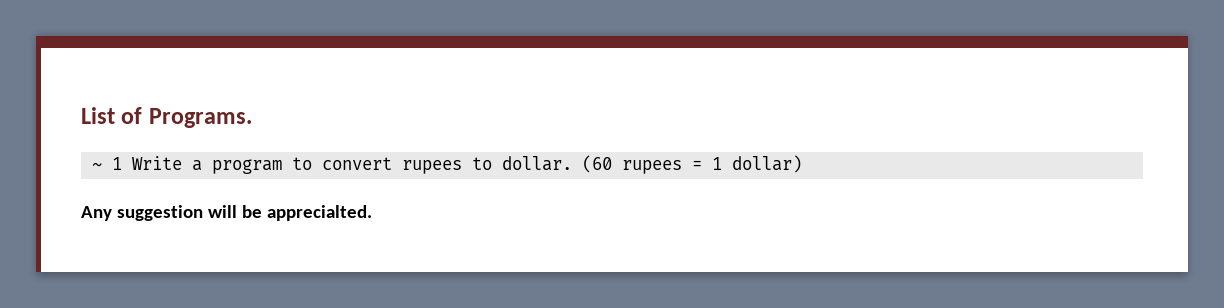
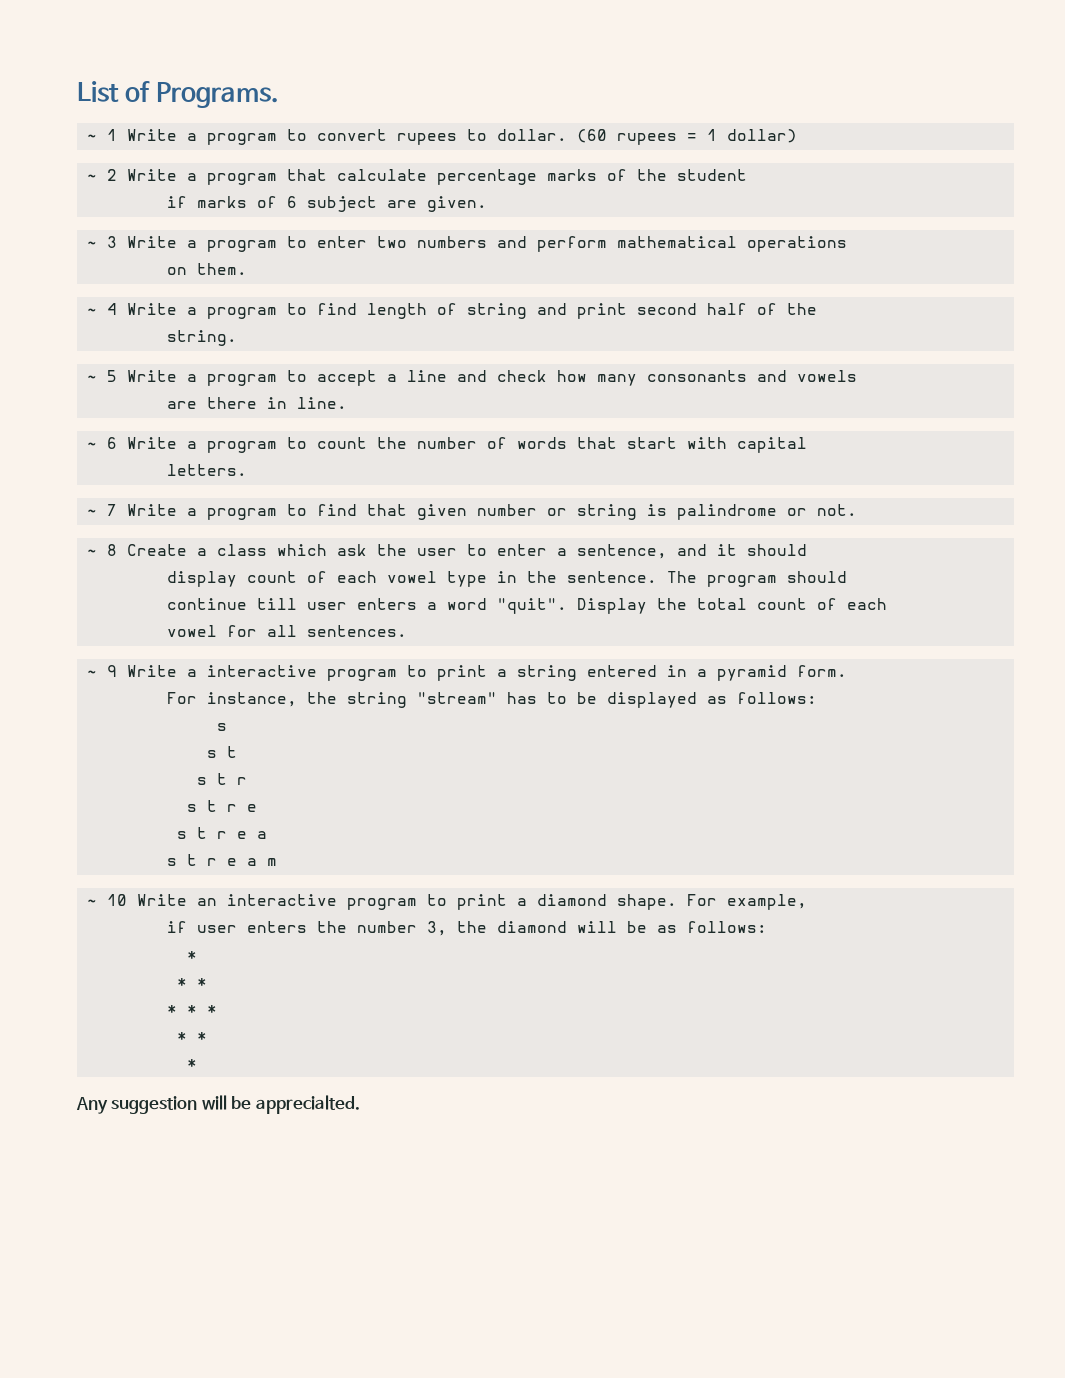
+ ~ 2 Write a program that calculate percentage marks of the student
+ if marks of 6 subject are given.
+ ~ 3 Write a program to enter two numbers and perform mathematical operations
+ on them.
+ ~ 4 Write a program to find length of string and print second half of the
+ string.
+ ~ 5 Write a program to accept a line and check how many consonants and vowels
+ are there in line.
+ ~ 6 Write a program to count the number of words that start with capital
+ letters.
+ ~ 7 Write a program to find that given number or string is palindrome or not.
+ ~ 8 Create a class which ask the user to enter a sentence, and it should
+ display count of each vowel type in the sentence. The program should
+ continue till user enters a word "quit". Display the total count of each
+ vowel for all sentences.
+ ~ 9 Write a interactive program to print a string entered in a pyramid form.
+ For instance, the string "stream" has to be displayed as follows:
+ s
+ s t
+ s t r
+ s t r e
+ s t r e a
+ s t r e a m
+ ~ 10 Write an interactive program to print a diamond shape. For example,
+ if user enters the number 3, the diamond will be as follows:
+ *
+ * *
+ * * *
+ * *
+ *

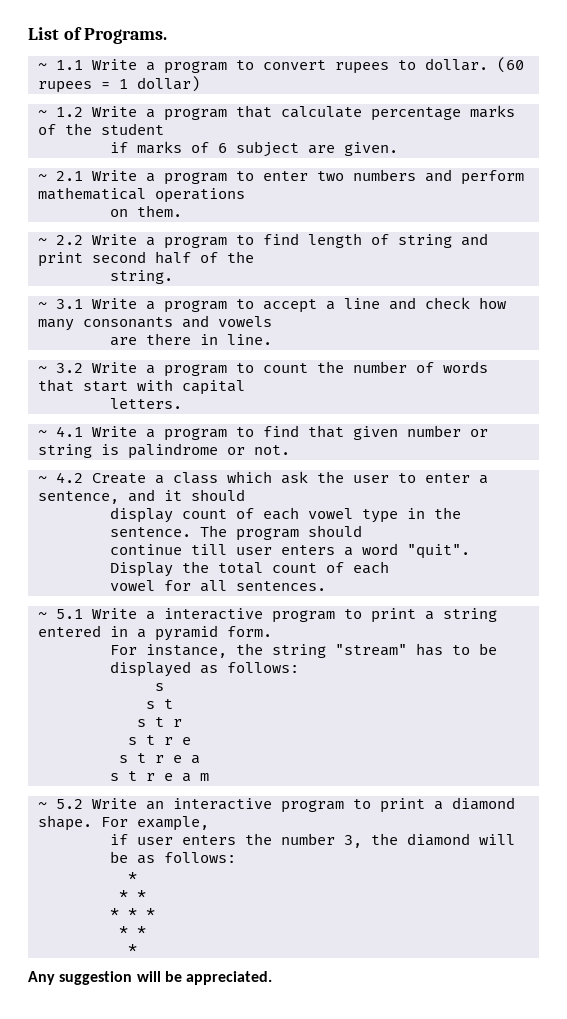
- ~ 1 Write a program to convert rupees to dollar.
+ ~ 1.1 Write a program to convert rupees to dollar.
- ~ 2 Write a program that calculate percentage marks of the student
+ ~ 1.2 Write a program that calculate percentage marks of the student
- ~ 3 Write a program to enter two numbers and perform mathematical operations
+ ~ 2.1 Write a program to enter two numbers and perform mathematical operations
- ~ 4 Write a program to find length of string and print second half of the
+ ~ 2.2 Write a program to find length of string and print second half of the
- ~ 5 Write a program to accept a line and check how many consonants and vowels
+ ~ 3.1 Write a program to accept a line and check how many consonants and vowels
- ~ 6 Write a program to count the number of words that start with capital
+ ~ 3.2 Write a program to count the number of words that start with capital
- ~ 7 Write a program to find that given number or string is palindrome or not.
+ ~ 4.1 Write a program to find that given number or string is palindrome or not.
- ~ 8 Create a class which ask the user to enter a sentence, and it should
+ ~ 4.2 Create a class which ask the user to enter a sentence, and it should
- ~ 9 Write a interactive program to print a string entered in a pyramid form.
+ ~ 5.1 Write a interactive program to print a string entered in a pyramid form.
- ~ 10 Write an interactive program to print a diamond shape.
+ ~ 5.2 Write an interactive program to print a diamond shape.
- Any suggestion will be apprecialted.
+ Any suggestion will be appreciated.

